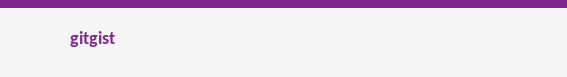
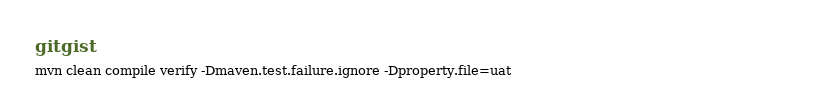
+ mvn clean compile verify -Dmaven.test.failure.ignore -Dproperty.file=uat

